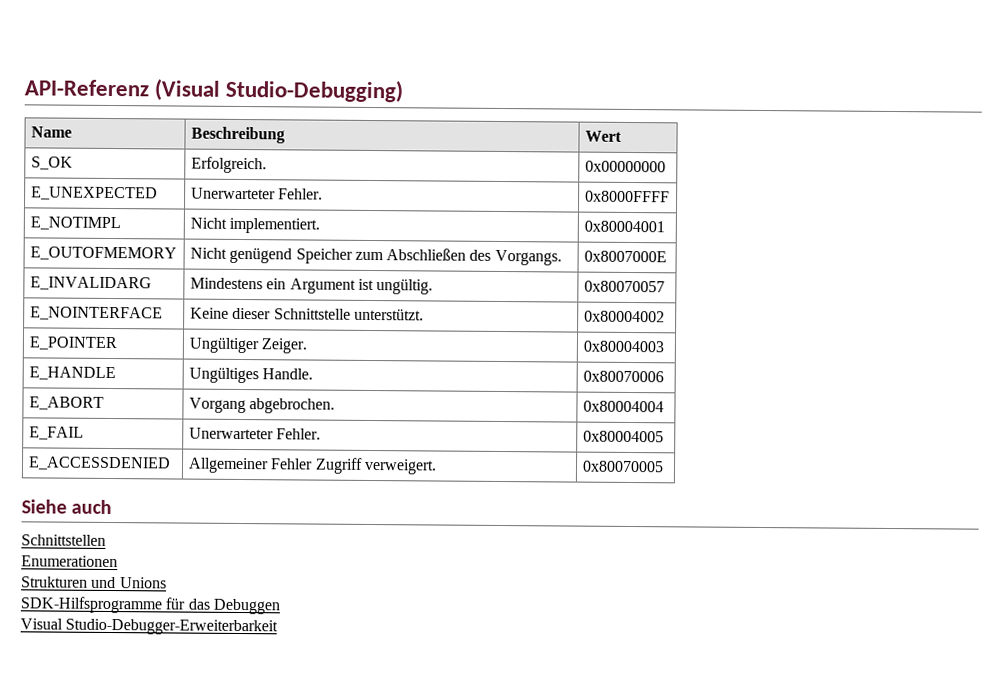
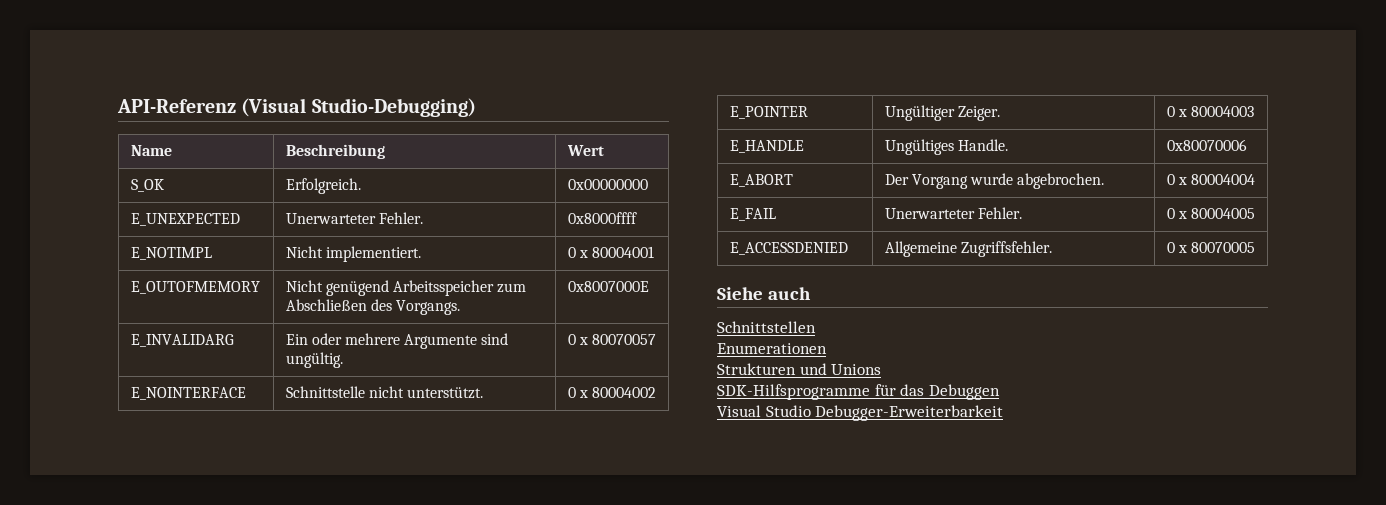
- E_UNEXPECTED | Unerwarteter Fehler. | 0x8000FFFF
+ E_UNEXPECTED | Unerwarteter Fehler. | 0x8000ffff
- E_NOTIMPL | Nicht implementiert. | 0x80004001
+ E_NOTIMPL | Nicht implementiert. | 0 x 80004001
- E_OUTOFMEMORY | Nicht genügend Speicher zum Abschließen des Vorgangs. | 0x8007000E
+ E_OUTOFMEMORY | Nicht genügend Arbeitsspeicher zum Abschließen des Vorgangs. | 0x8007000E
- E_INVALIDARG | Mindestens ein Argument ist ungültig. | 0x80070057
- E_NOINTERFACE | Keine dieser Schnittstelle unterstützt. | 0x80004002
+ E_INVALIDARG | Ein oder mehrere Argumente sind ungültig. | 0 x 80070057
+ E_NOINTERFACE | Schnittstelle nicht unterstützt. | 0 x 80004002
- E_POINTER | Ungültiger Zeiger. | 0x80004003
+ E_POINTER | Ungültiger Zeiger. | 0 x 80004003
- E_ABORT | Vorgang abgebrochen. | 0x80004004
- E_FAIL | Unerwarteter Fehler. | 0x80004005
- E_ACCESSDENIED | Allgemeiner Fehler Zugriff verweigert. | 0x80070005
+ E_ABORT | Der Vorgang wurde abgebrochen. | 0 x 80004004
+ E_FAIL | Unerwarteter Fehler. | 0 x 80004005
+ E_ACCESSDENIED | Allgemeine Zugriffsfehler. | 0 x 80070005
- Visual Studio-Debugger-Erweiterbarkeit
+ Visual Studio Debugger-Erweiterbarkeit

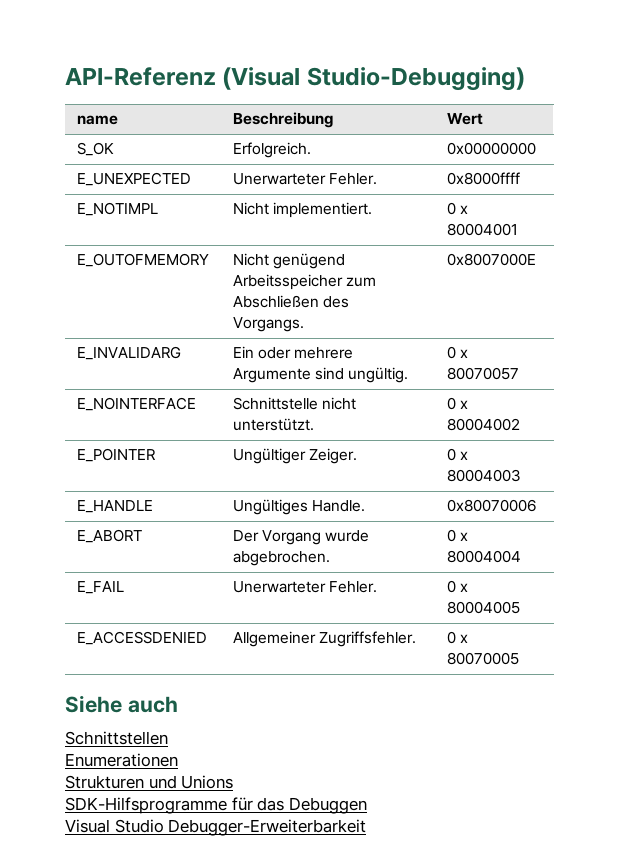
- Name | Beschreibung | Wert
+ name | Beschreibung | Wert
- E_ACCESSDENIED | Allgemeine Zugriffsfehler. | 0 x 80070005
+ E_ACCESSDENIED | Allgemeiner Zugriffsfehler. | 0 x 80070005

